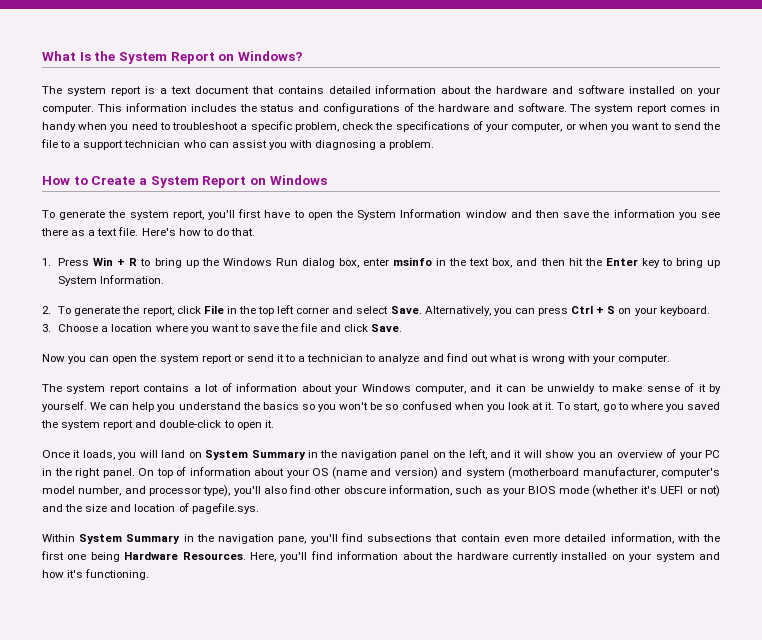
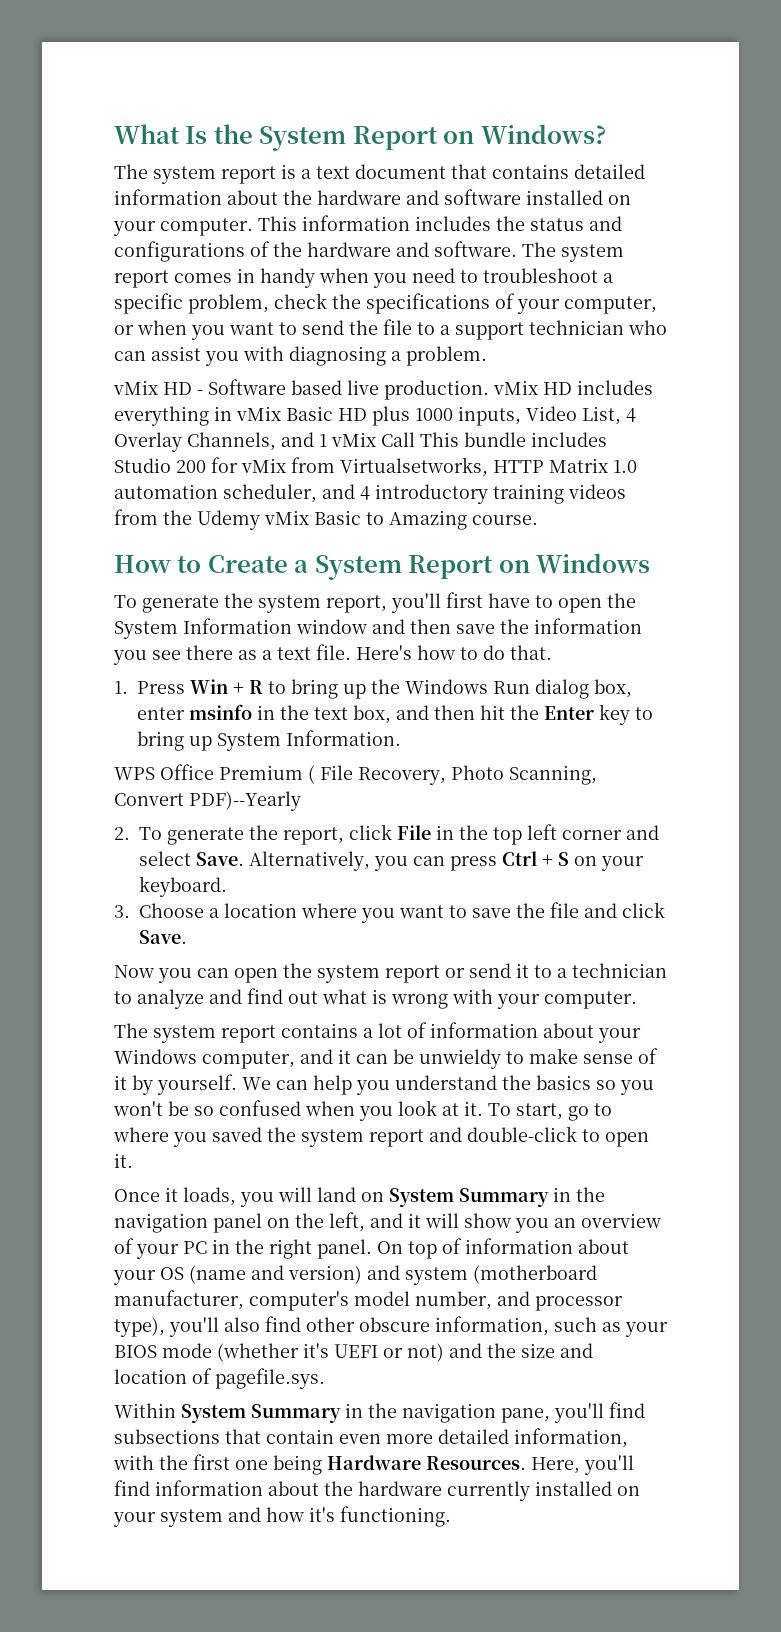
+ vMix HD - Software based live production. vMix HD includes everything in vMix Basic HD plus 1000 inputs, Video List, 4 Overlay Channels, and 1 vMix Call This bundle includes Studio 200 for vMix from Virtualsetworks, HTTP Matrix 1.0 automation scheduler, and 4 introductory training videos from the Udemy vMix Basic to Amazing course.
+ WPS Office Premium ( File Recovery, Photo Scanning, Convert PDF)--Yearly

